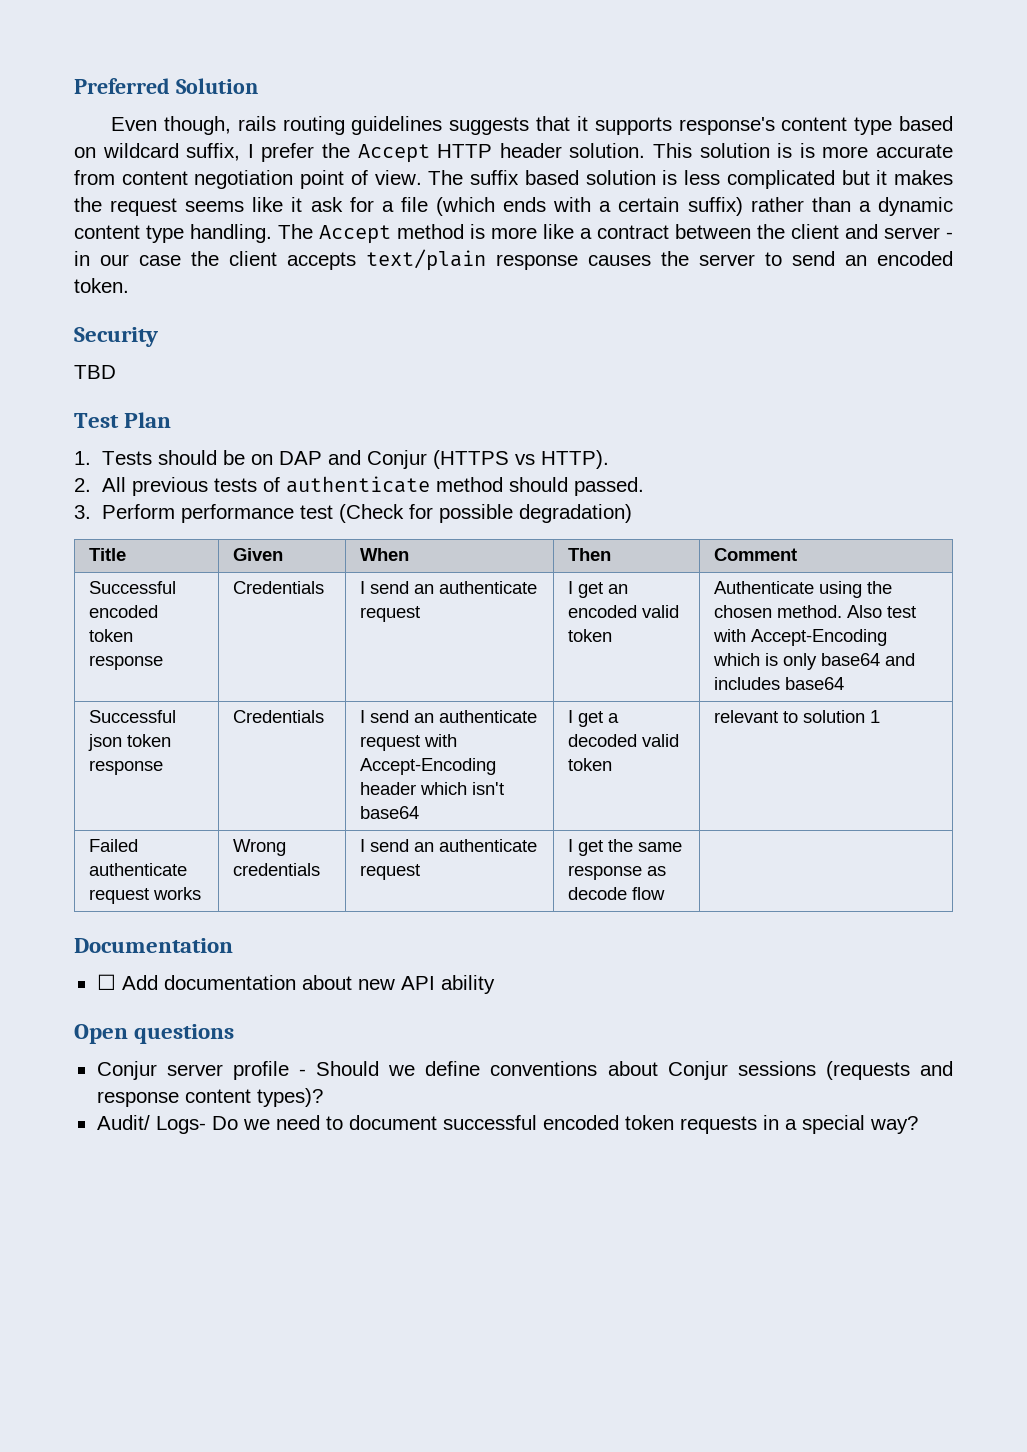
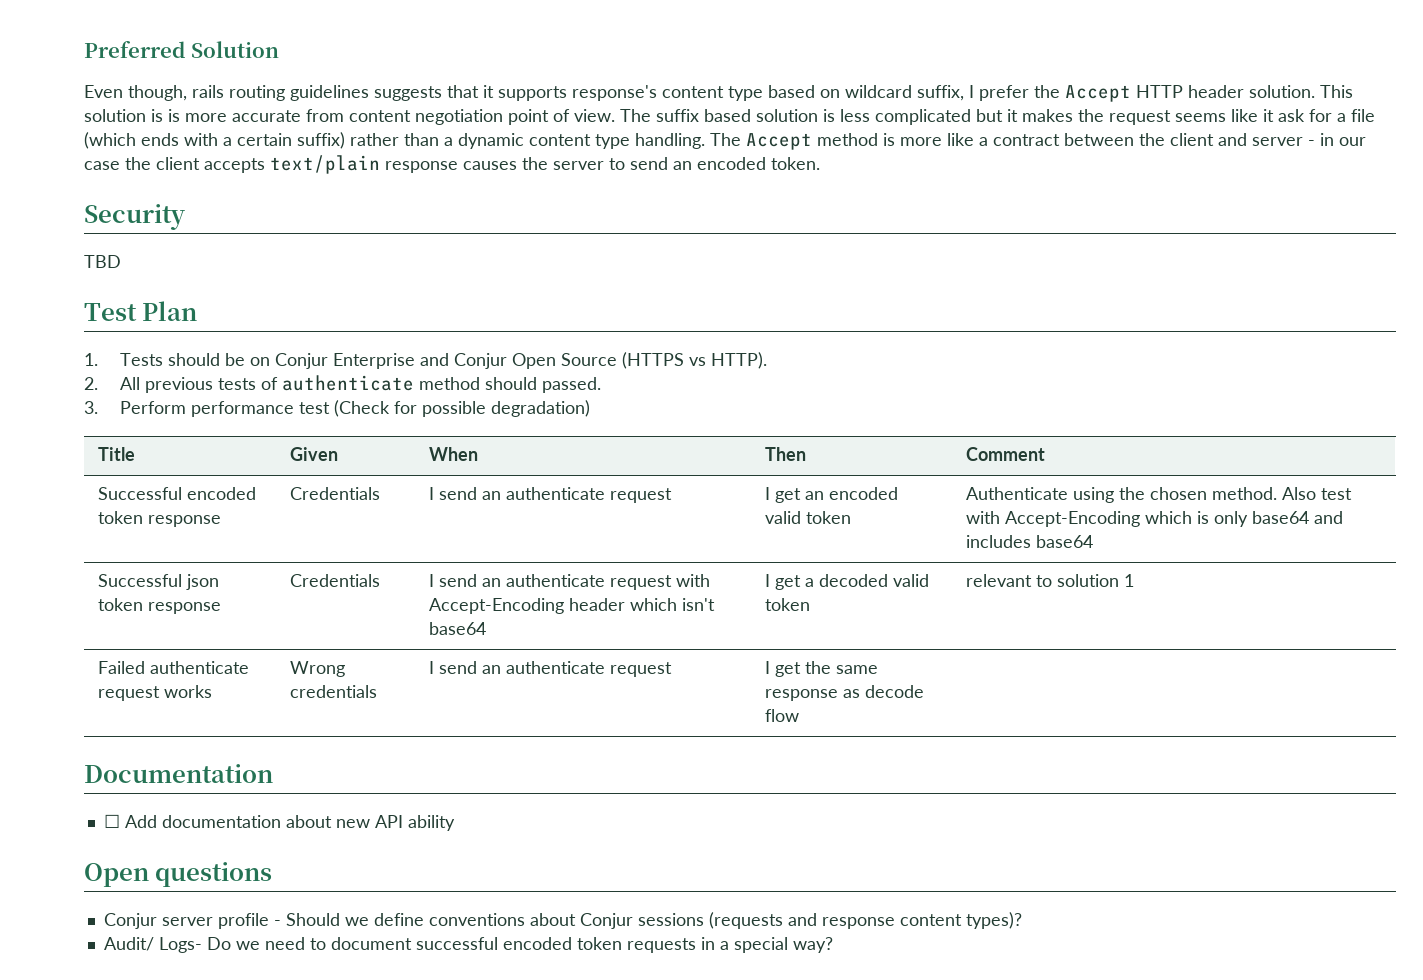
- 1. Tests should be on DAP and Conjur (HTTPS vs HTTP).
+ 1. Tests should be on Conjur Enterprise and Conjur Open Source (HTTPS vs HTTP).

